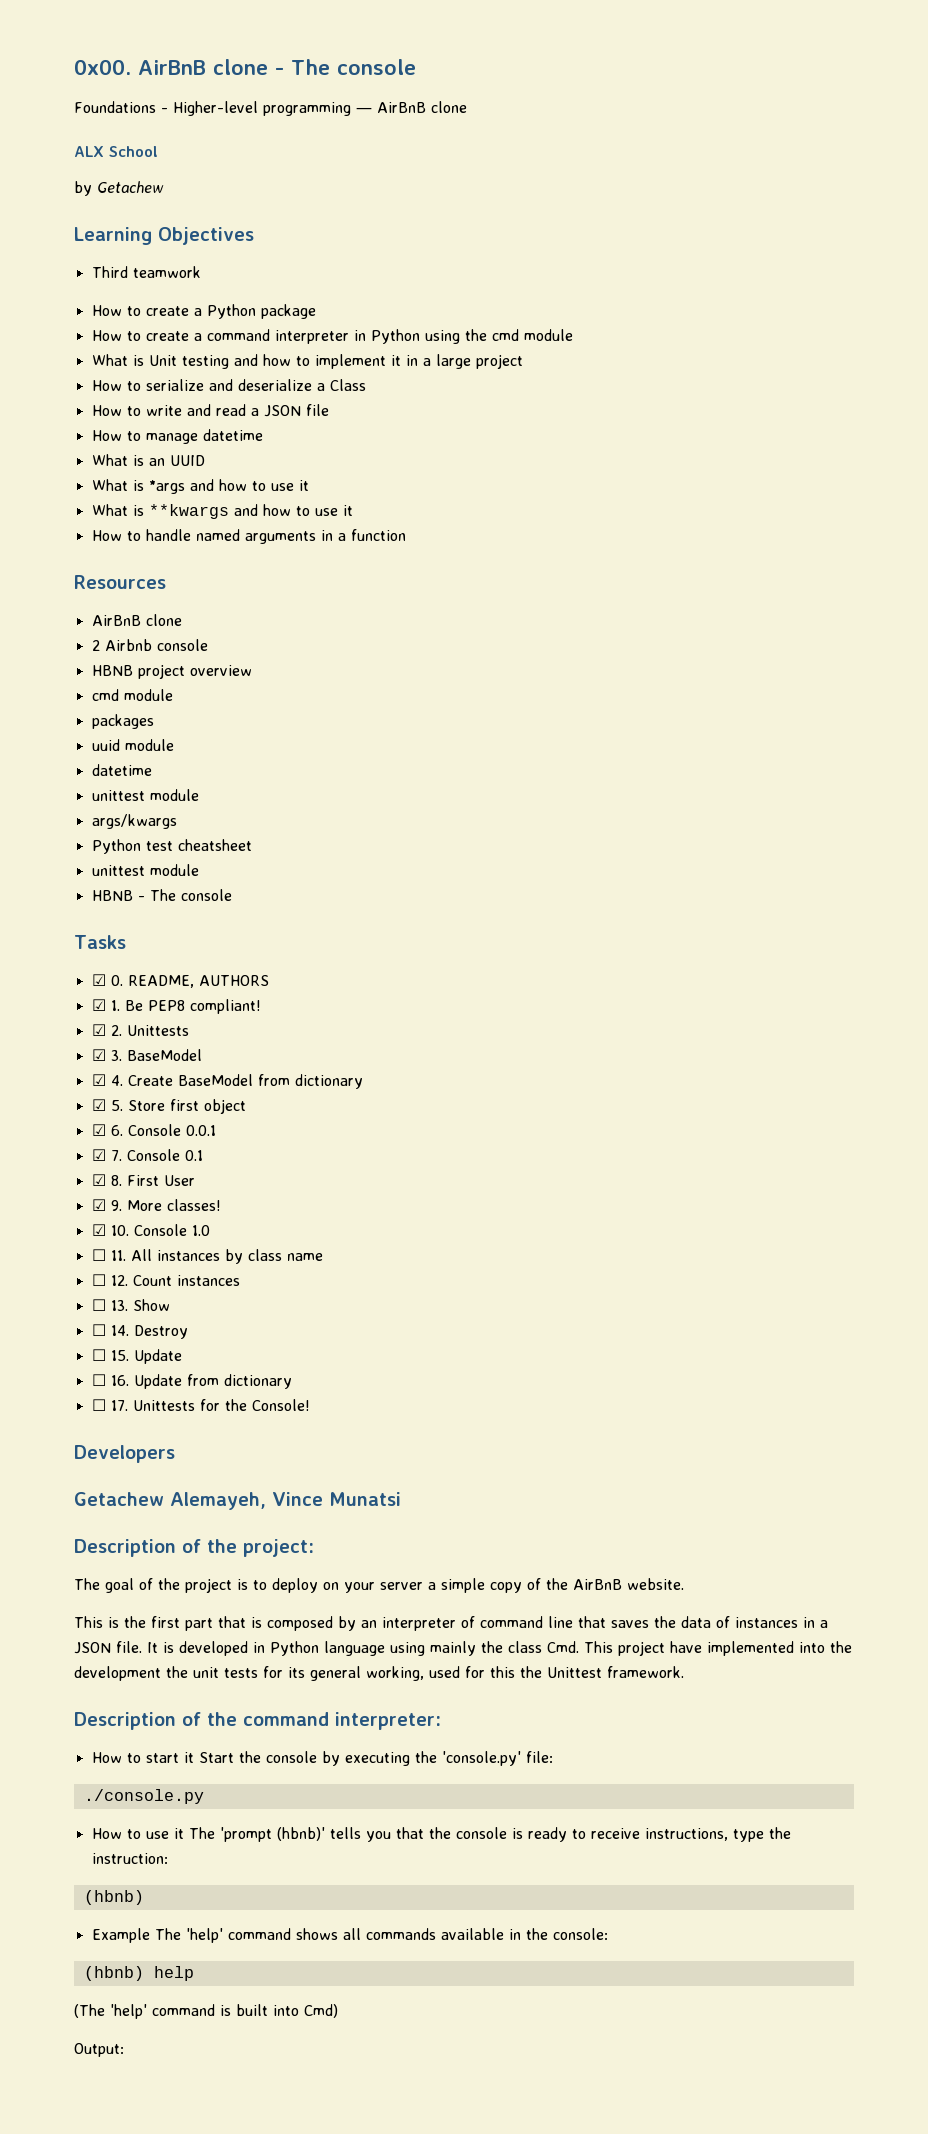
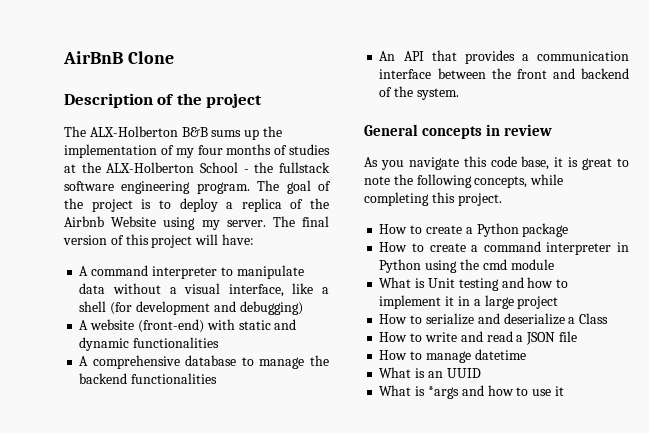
- 0x00. AirBnB clone - The console
- Foundations - Higher-level programming ― AirBnB clone
- ALX School
- by Getachew
- Learning Objectives
- Third teamwork
+ AirBnB Clone
+ Description of the project
+ The ALX-Holberton B&B sums up the implementation of my four months of studies at the ALX-Holberton School - the fullstack software engineering program. The goal of the project is to deploy a replica of the Airbnb Website using my server. The final version of this project will have:
+ A command interpreter to manipulate data without a visual interface, like a shell (for development and debugging)
+ A website (front-end) with static and dynamic functionalities
+ A comprehensive database to manage the backend functionalities
+ An API that provides a communication interface between the front and backend of the system.
+ General concepts in review
+ As you navigate this code base, it is great to note the following concepts, while completing this project.
- What is **kwargs and how to use it
- How to handle named arguments in a function
- Resources
- AirBnB clone
- 2 Airbnb console
- HBNB project overview
- cmd module
- packages
- uuid module
- datetime
- unittest module
- args/kwargs
- Python test cheatsheet
- unittest module
- HBNB - The console
- Tasks
- ☑ 0. README, AUTHORS
- ☑ 1. Be PEP8 compliant!
- ☑ 2. Unittests
- ☑ 3. BaseModel
- ☑ 4. Create BaseModel from dictionary
- ☑ 5. Store first object
- ☑ 6. Console 0.0.1
- ☑ 7. Console 0.1
- ☑ 8. First User
- ☑ 9. More classes!
- ☑ 10. Console 1.0
- ☐ 11. All instances by class name
- ☐ 12. Count instances
- ☐ 13. Show
- ☐ 14. Destroy
- ☐ 15. Update
- ☐ 16. Update from dictionary
- ☐ 17. Unittests for the Console!
- Developers
- Getachew Alemayeh, Vince Munatsi
- Description of the project:
- The goal of the project is to deploy on your server a simple copy of the AirBnB website.
- This is the first part that is composed by an interpreter of command line that saves the data of instances in a JSON file. It is developed in Python language using mainly the class Cmd. This project have implemented into the development the unit tests for its general working, used for this the Unittest framework.
- Description of the command interpreter:
- How to start it Start the console by executing the 'console.py' file:
- ./console.py
- How to use it The 'prompt (hbnb)' tells you that the console is ready to receive instructions, type the instruction:
- (hbnb)
- Example The 'help' command shows all commands available in the console:
- (hbnb) help
- (The 'help' command is built into Cmd)
- Output:

